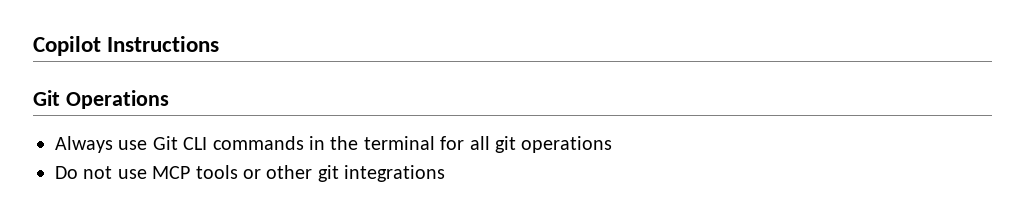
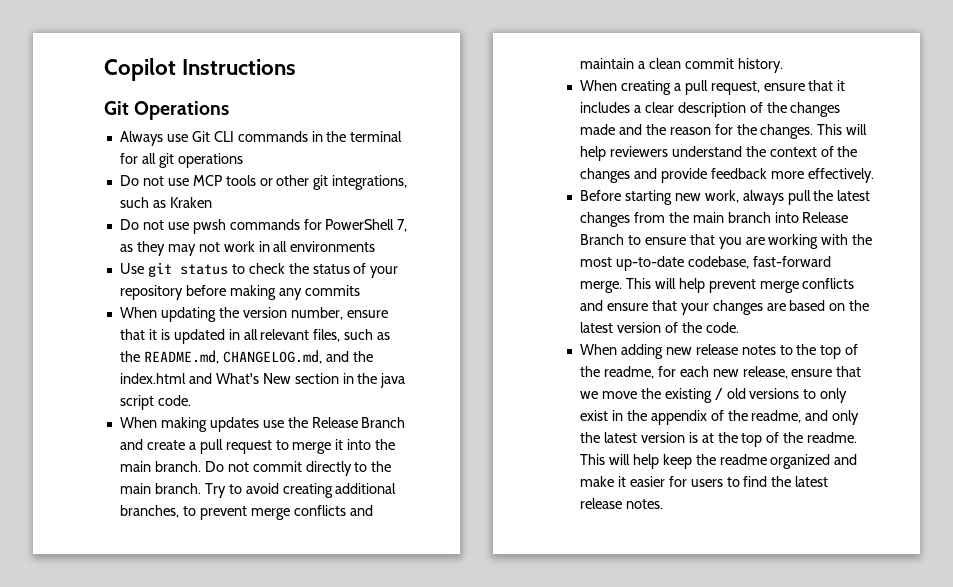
- Do not use MCP tools or other git integrations
+ Do not use MCP tools or other git integrations, such as Kraken
+ Do not use pwsh commands for PowerShell 7, as they may not work in all environments
+ Use git status to check the status of your repository before making any commits
+ When updating the version number, ensure that it is updated in all relevant files, such as the README.md, CHANGELOG.md, and the index.html and What's New section in the java script code.
+ When making updates use the Release Branch and create a pull request to merge it into the main branch. Do not commit directly to the main branch. Try to avoid creating additional branches, to prevent merge conflicts and maintain a clean commit history.
+ When creating a pull request, ensure that it includes a clear description of the changes made and the reason for the changes. This will help reviewers understand the context of the changes and provide feedback more effectively.
+ Before starting new work, always pull the latest changes from the main branch into Release Branch to ensure that you are working with the most up-to-date codebase, fast-forward merge. This will help prevent merge conflicts and ensure that your changes are based on the latest version of the code.
+ When adding new release notes to the top of the readme, for each new release, ensure that we move the existing / old versions to only exist in the appendix of the readme, and only the latest version is at the top of the readme. This will help keep the readme organized and make it easier for users to find the latest release notes.

